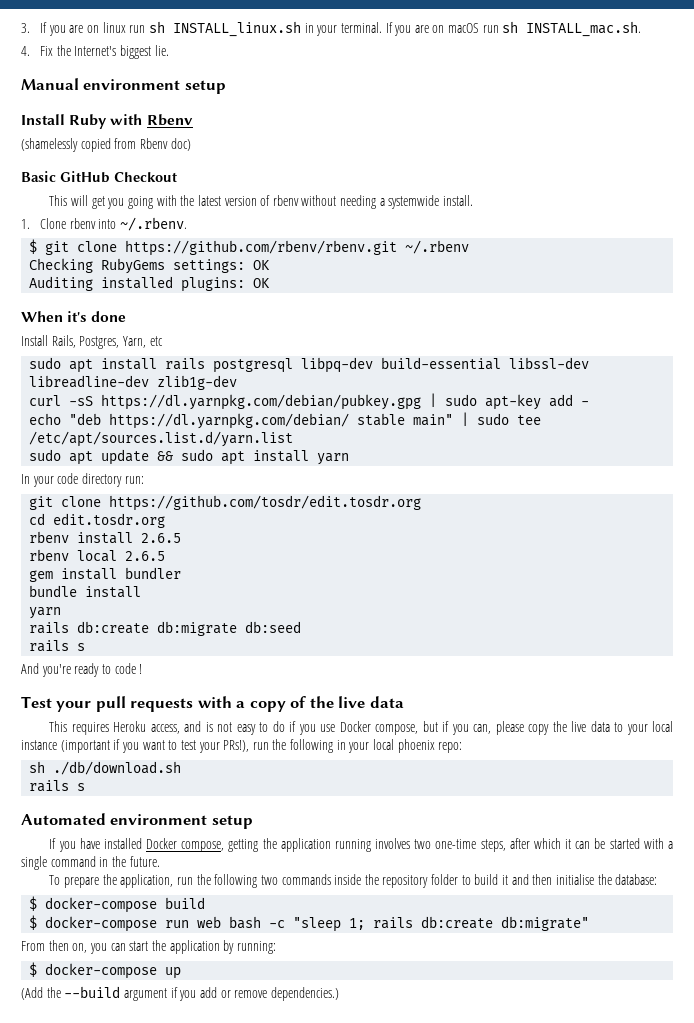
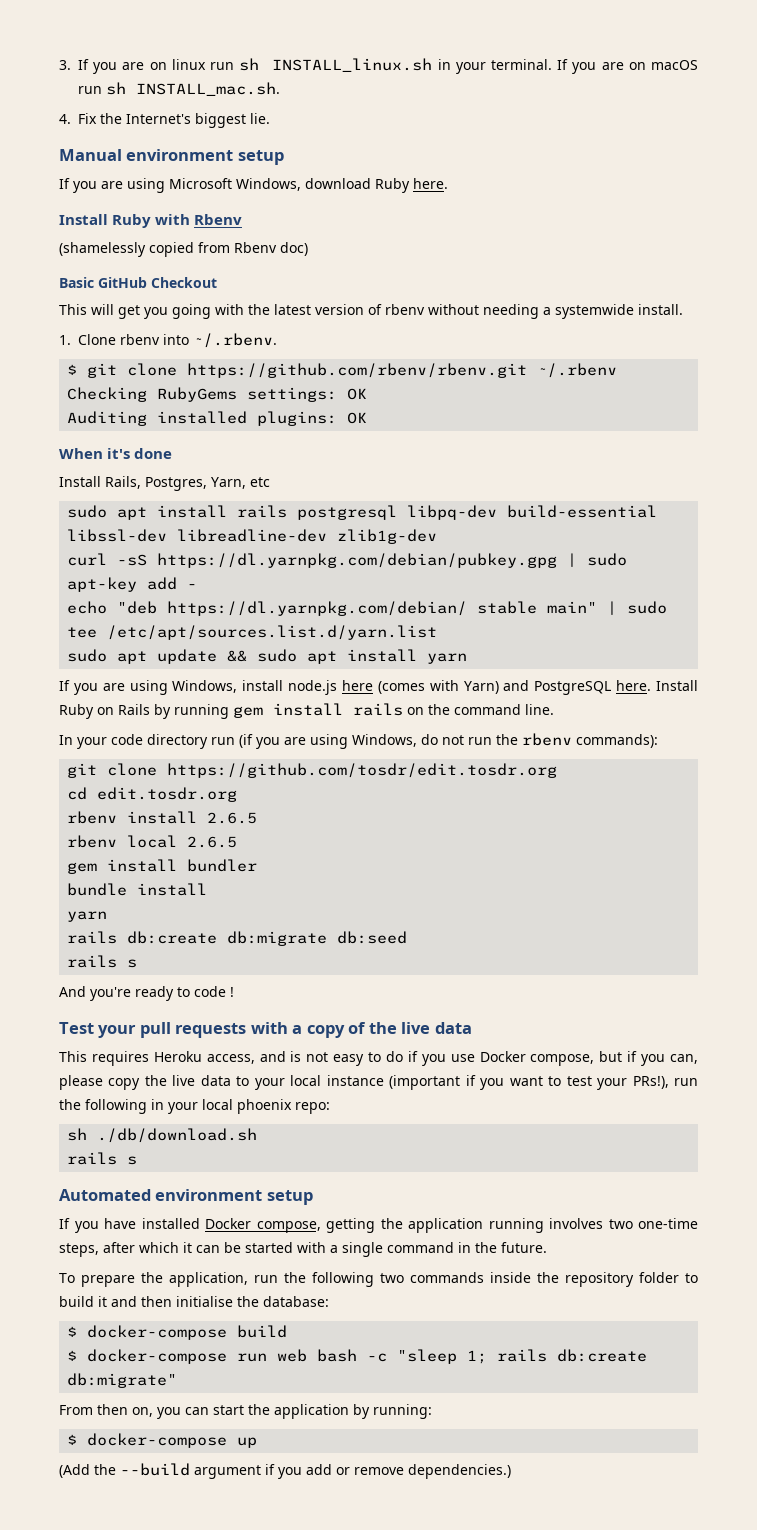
+ If you are using Microsoft Windows, download Ruby here.
- In your code directory run:
+ If you are using Windows, install node.js here (comes with Yarn) and PostgreSQL here. Install Ruby on Rails by running gem install rails on the command line.
+ In your code directory run (if you are using Windows, do not run the rbenv commands):

